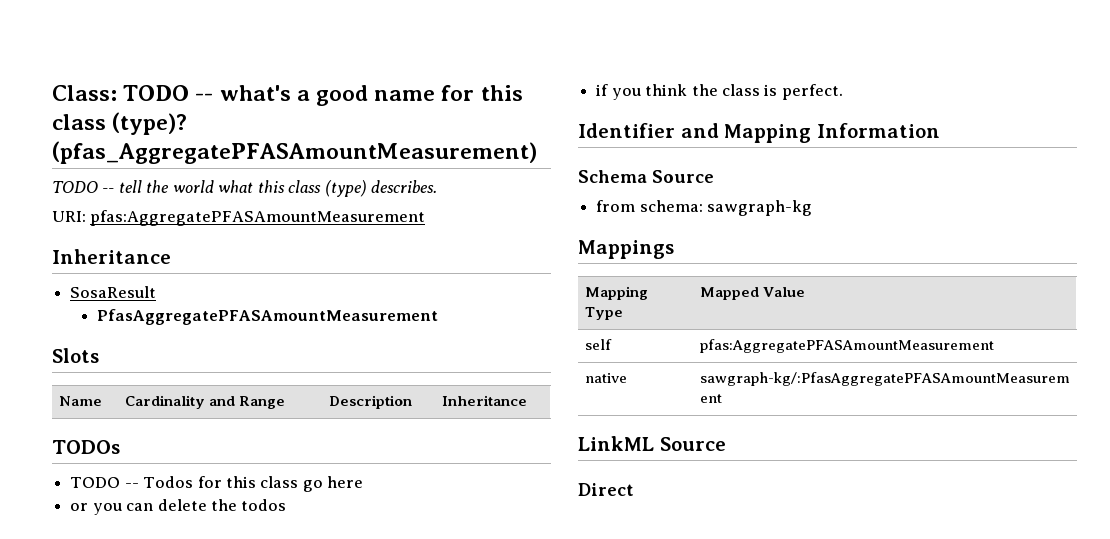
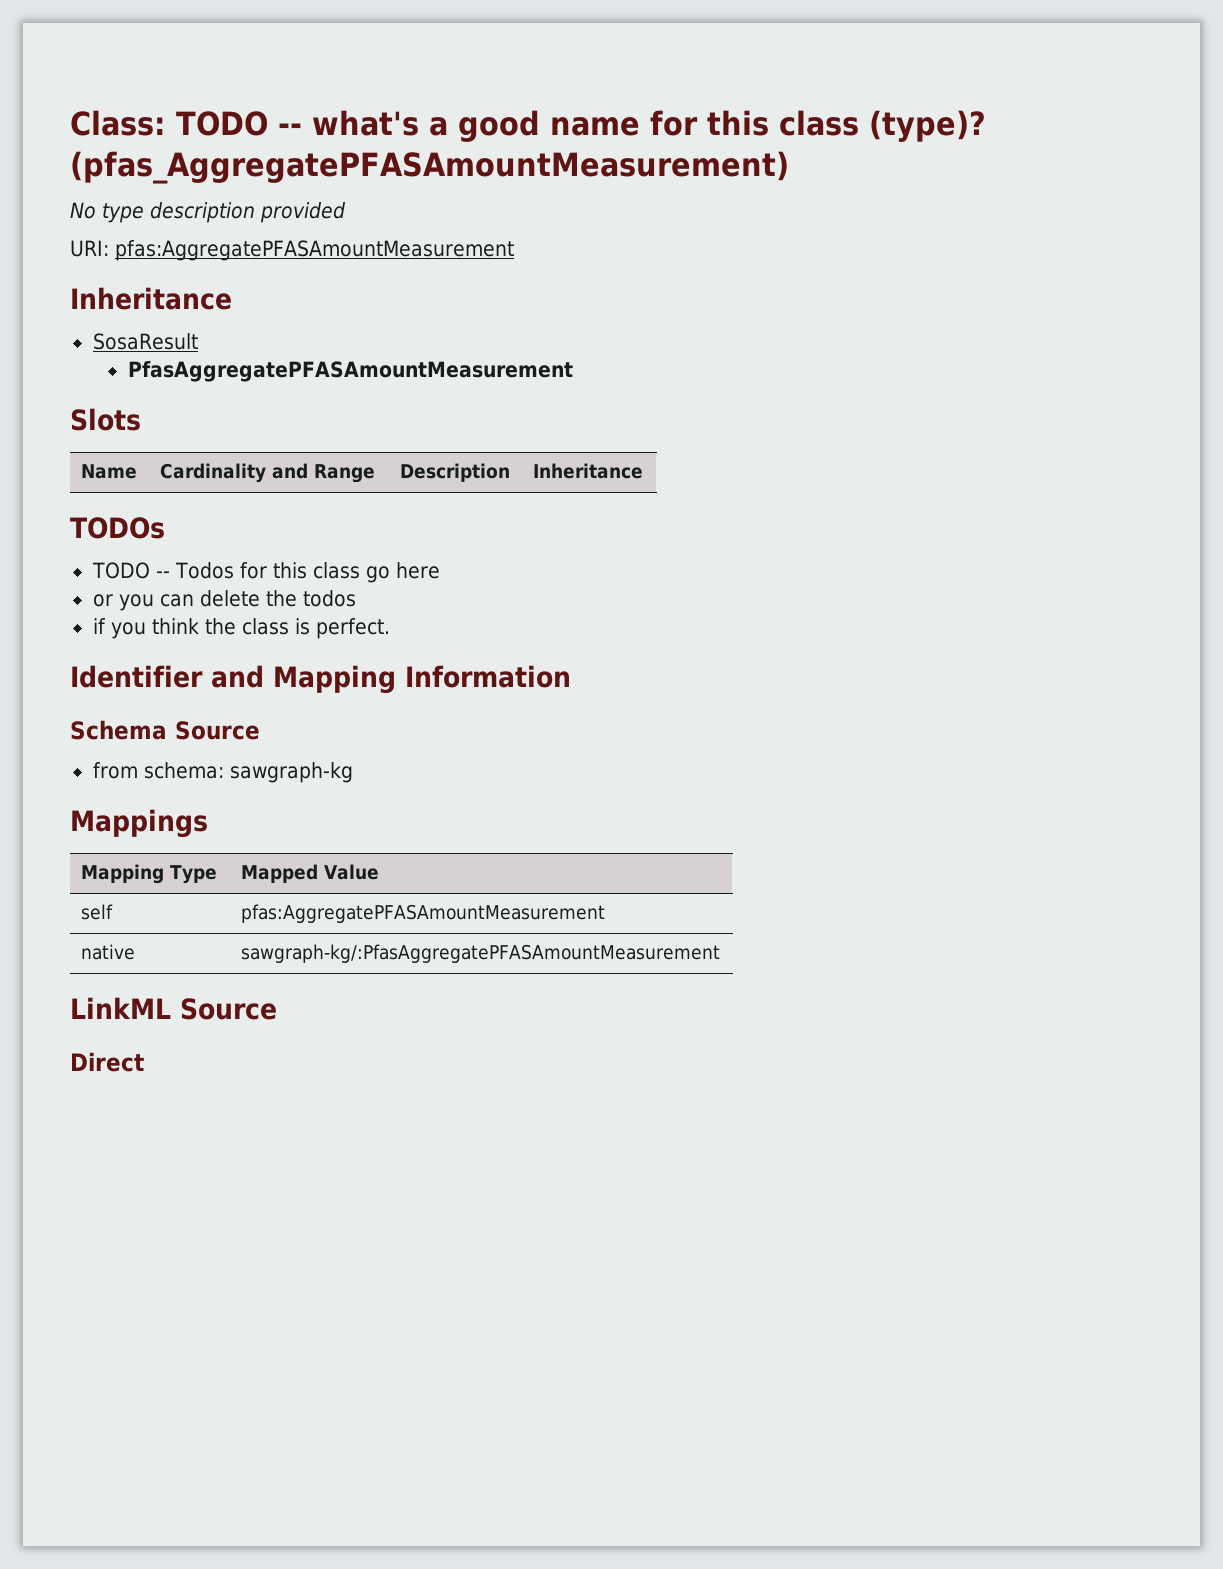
- TODO -- tell the world what this class (type) describes.
+ No type description provided

